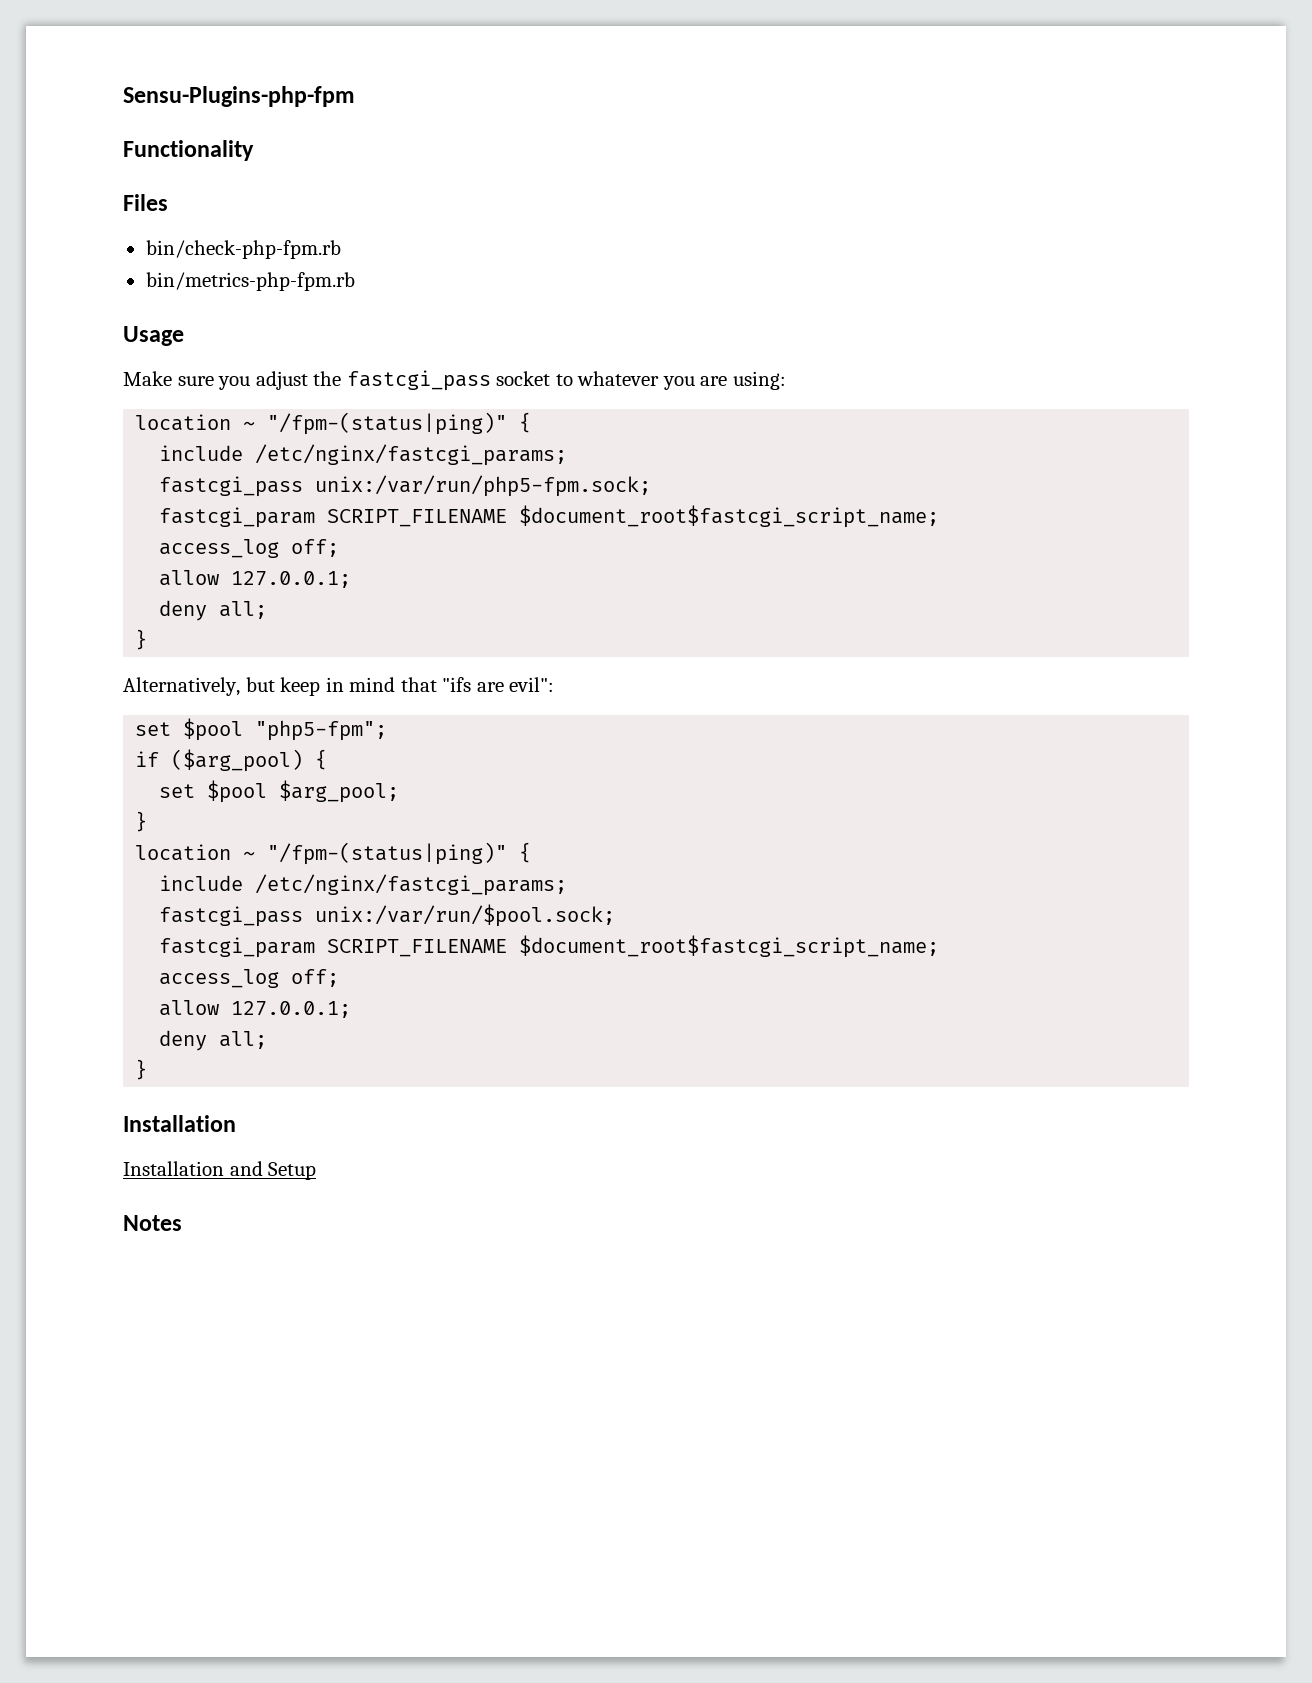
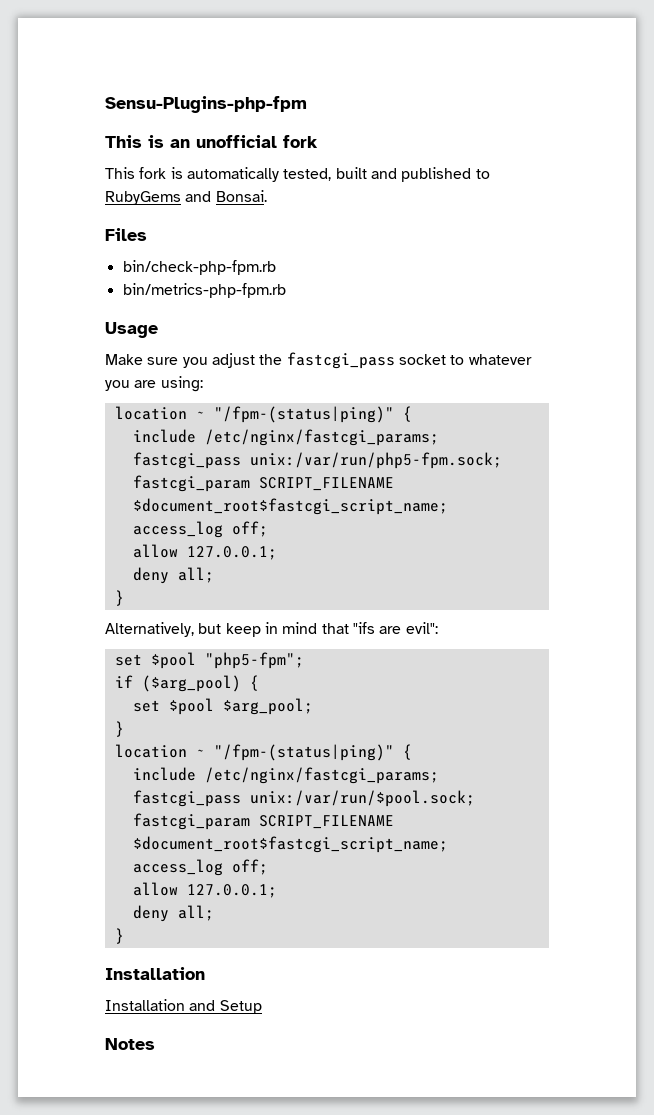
- Functionality
+ This is an unofficial fork
+ This fork is automatically tested, built and published to RubyGems and Bonsai.

